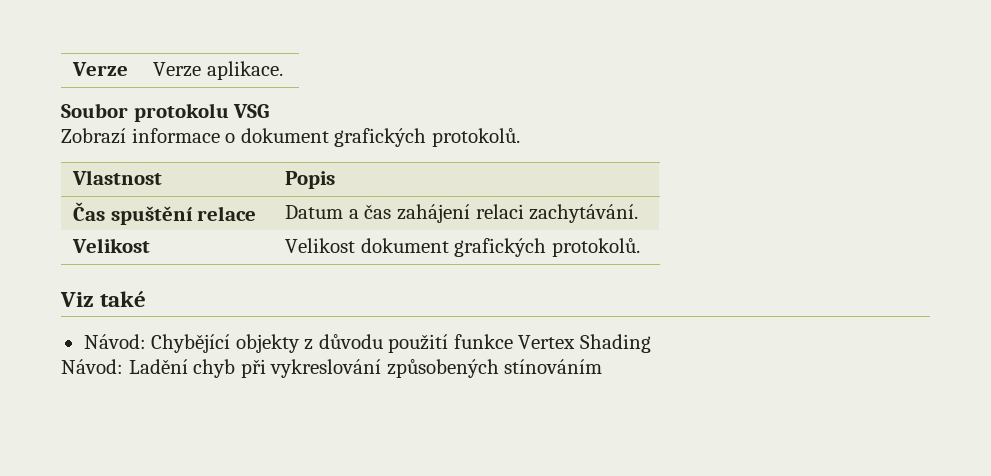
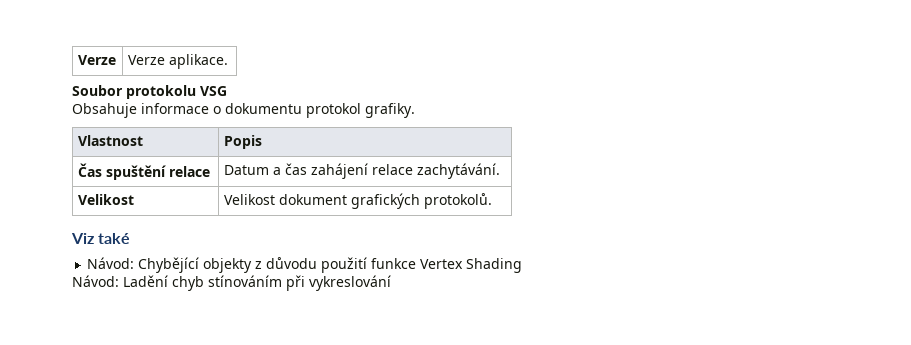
- Zobrazí informace o dokument grafických protokolů.
+ Obsahuje informace o dokumentu protokol grafiky.
- Čas spuštění relace | Datum a čas zahájení relaci zachytávání.
+ Čas spuštění relace | Datum a čas zahájení relace zachytávání.
- Návod: Ladění chyb při vykreslování způsobených stínováním
+ Návod: Ladění chyb stínováním při vykreslování

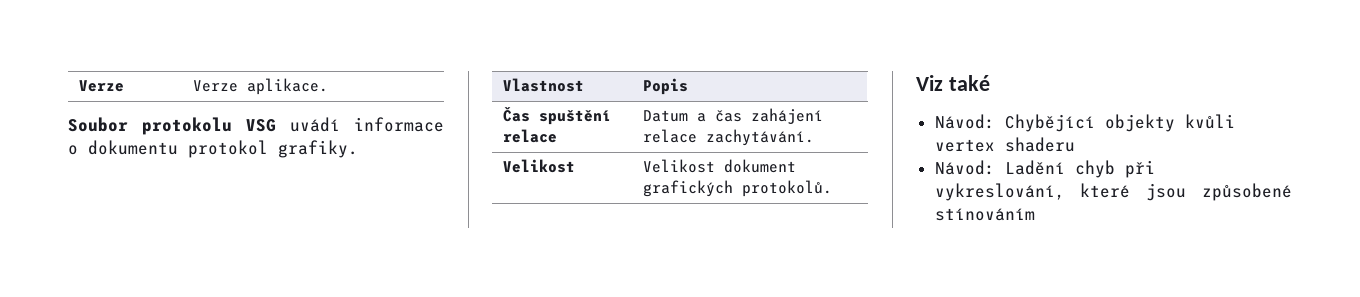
- Soubor protokolu VSG
- Obsahuje informace o dokumentu protokol grafiky.
+ Soubor protokolu VSG uvádí informace o dokumentu protokol grafiky.
- Návod: Chybějící objekty z důvodu použití funkce Vertex Shading
- Návod: Ladění chyb stínováním při vykreslování
+ Návod: Chybějící objekty kvůli vertex shaderu
+ Návod: Ladění chyb při vykreslování, které jsou způsobené stínováním

